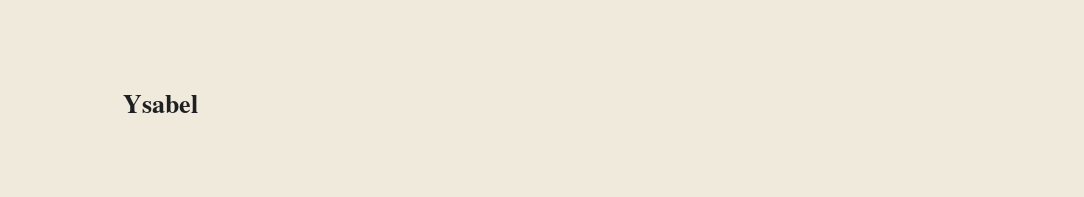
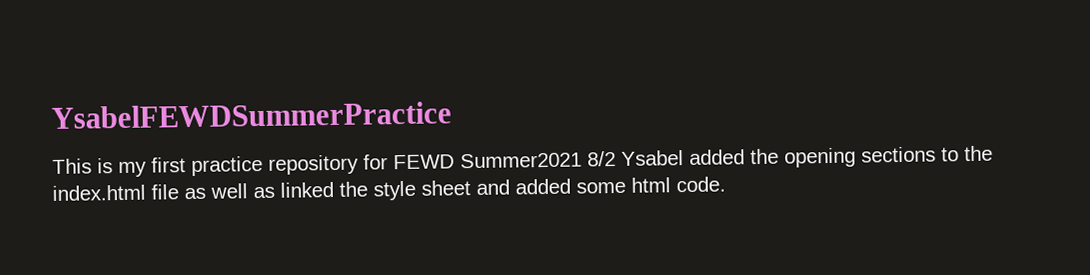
- Ysabel
+ YsabelFEWDSummerPractice
+ This is my first practice repository for FEWD Summer2021 8/2 Ysabel added the opening sections to the index.html file as well as linked the style sheet and added some html code.

